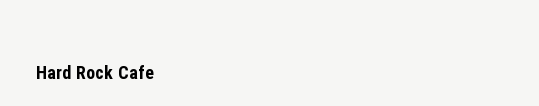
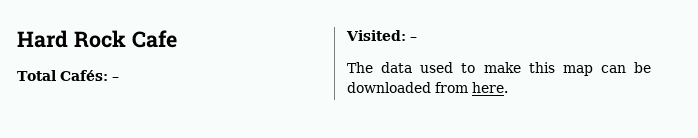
+ Total Cafés: –
+ Visited: –
+ The data used to make this map can be downloaded from here.

